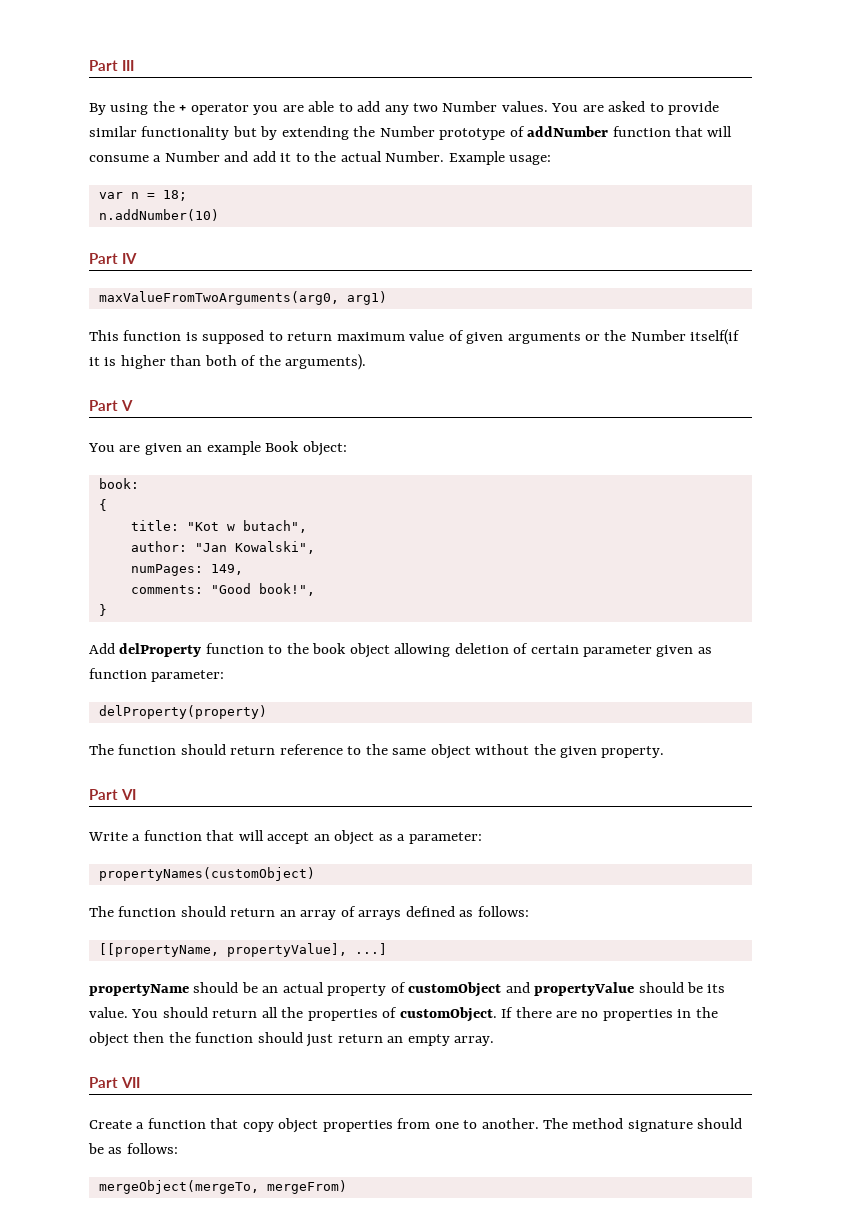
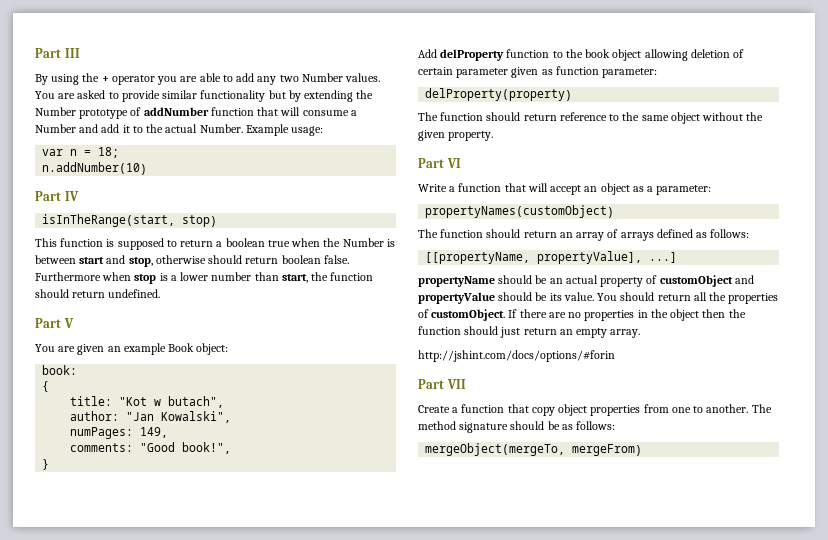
- maxValueFromTwoArguments(arg0, arg1)
+ isInTheRange(start, stop)
- This function is supposed to return maximum value of given arguments or the Number itself(if it is higher than both of the arguments).
+ This function is supposed to return a boolean true when the Number is between start and stop, otherwise should return boolean false. Furthermore when stop is a lower number than start, the function should return undefined.
+ http://jshint.com/docs/options/#forin

